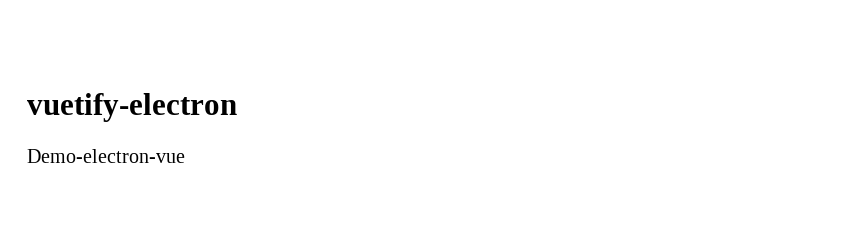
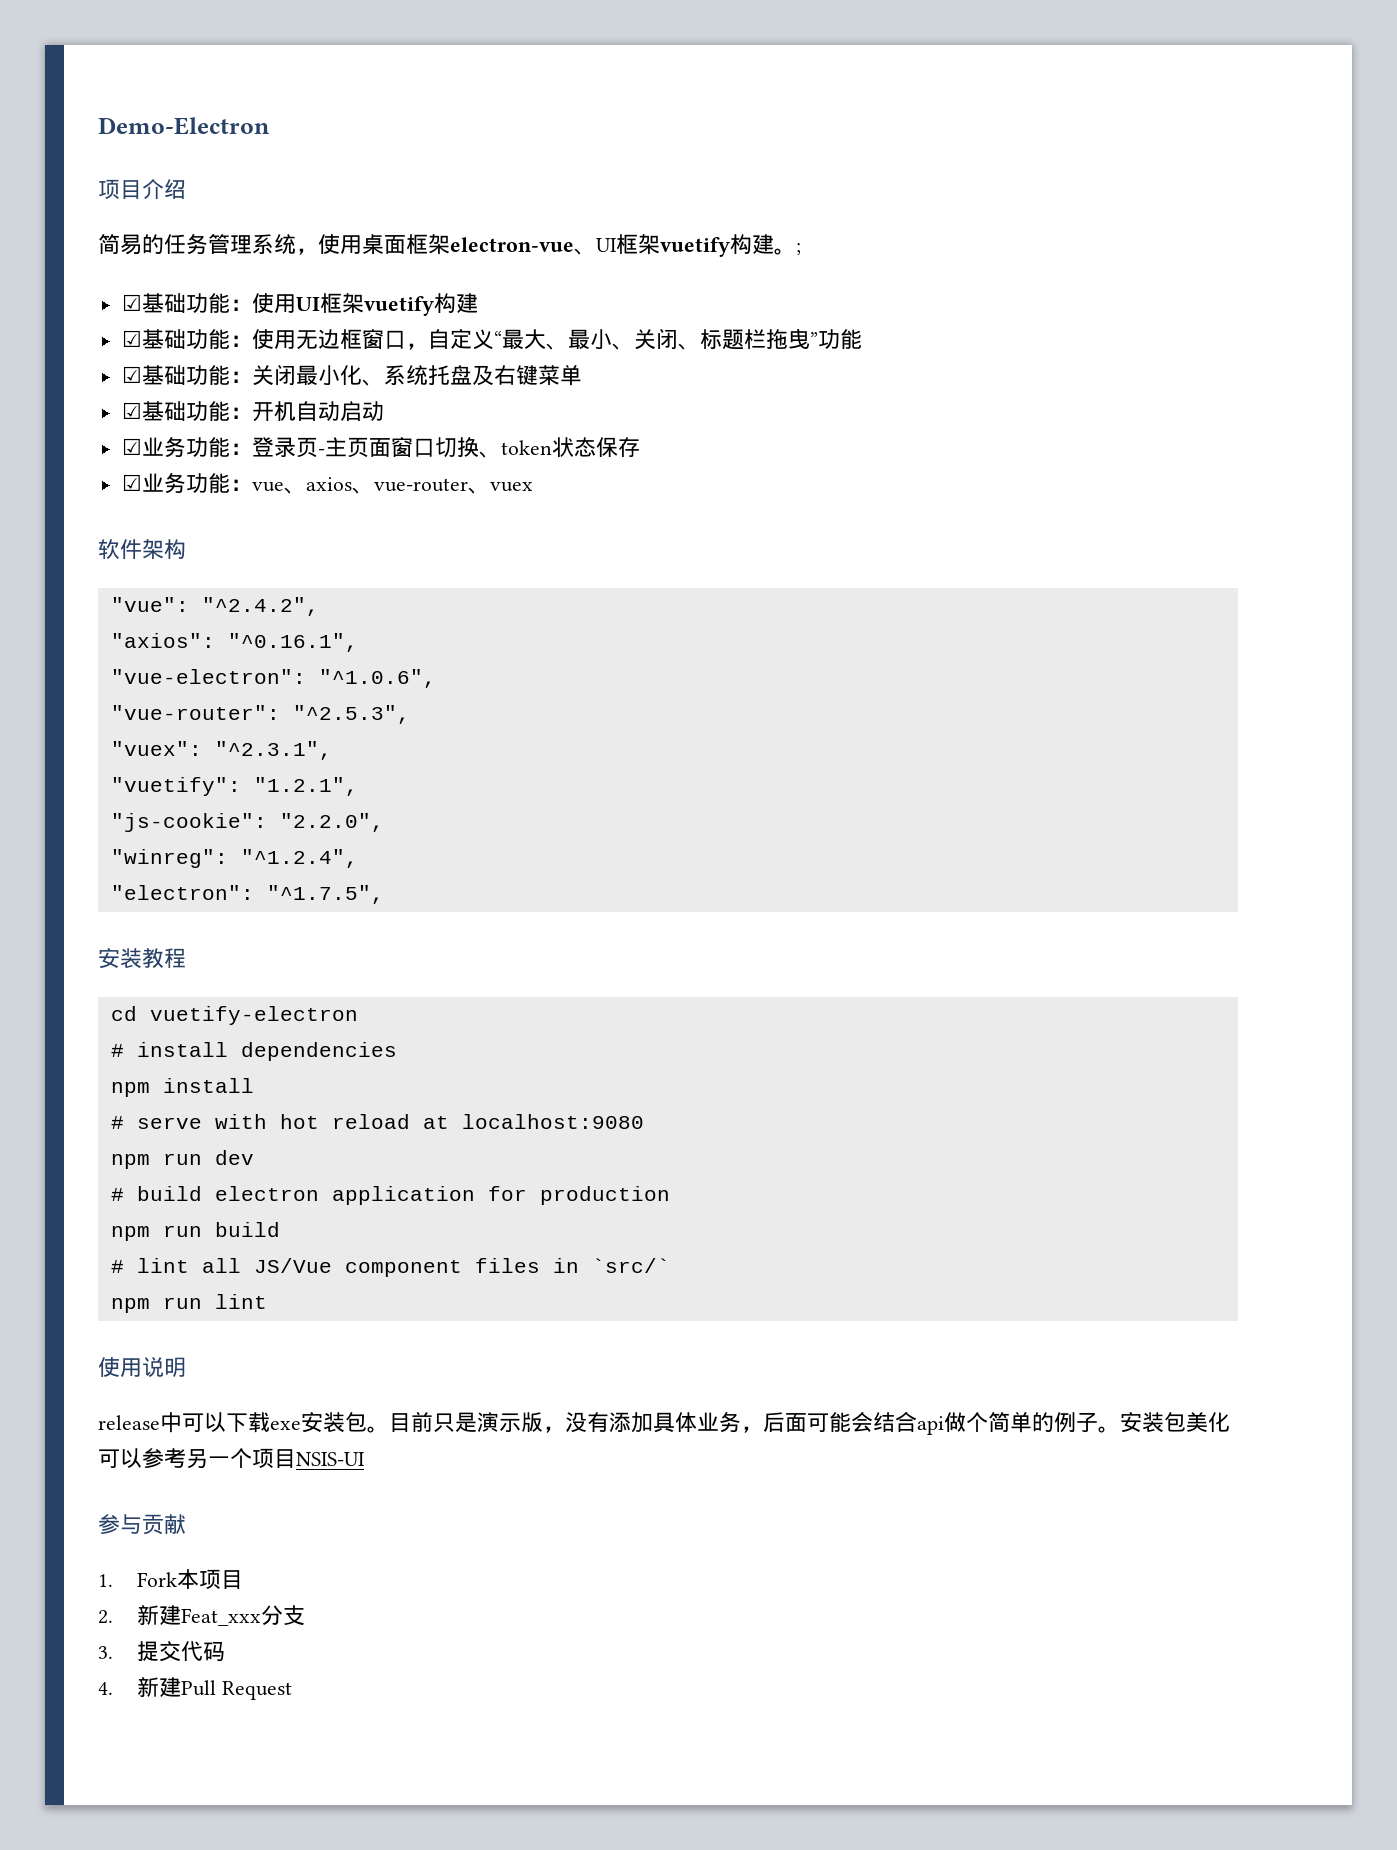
- vuetify-electron
- Demo-electron-vue
+ Demo-Electron
+ 项目介绍
+ 简易的任务管理系统，使用桌面框架electron-vue、UI框架vuetify构建。;
+ ☑基础功能：使用UI框架vuetify构建
+ ☑基础功能：使用无边框窗口，自定义“最大、最小、关闭、标题栏拖曳”功能
+ ☑基础功能：关闭最小化、系统托盘及右键菜单
+ ☑基础功能：开机自动启动
+ ☑业务功能：登录页-主页面窗口切换、token状态保存
+ ☑业务功能：vue、axios、vue-router、vuex
+ 软件架构
+ "vue": "^2.4.2",
+ "axios": "^0.16.1",
+ "vue-electron": "^1.0.6",
+ "vue-router": "^2.5.3",
+ "vuex": "^2.3.1",
+ "vuetify": "1.2.1",
+ "js-cookie": "2.2.0",
+ "winreg": "^1.2.4",
+ "electron": "^1.7.5",
+ 安装教程
+ cd vuetify-electron
+ # install dependencies
+ npm install
+ # serve with hot reload at localhost:9080
+ npm run dev
+ # build electron application for production
+ npm run build
+ # lint all JS/Vue component files in `src/`
+ npm run lint
+ 使用说明
+ release中可以下载exe安装包。目前只是演示版，没有添加具体业务，后面可能会结合api做个简单的例子。安装包美化可以参考另一个项目NSIS-UI
+ 参与贡献
+ 1. Fork本项目
+ 2.新建Feat_xxx分支
+ 3.提交代码
+ 4.新建Pull Request

